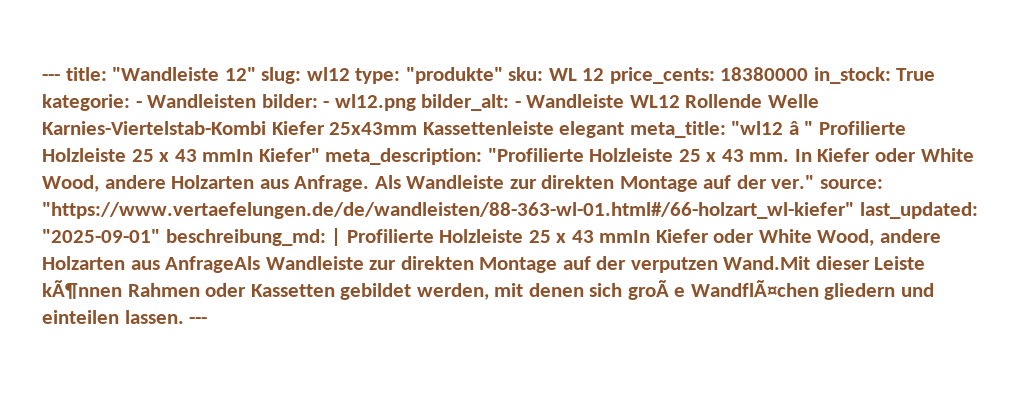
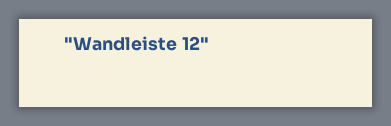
- --- title: "Wandleiste 12" slug: wl12 type: "produkte" sku: WL 12 price_cents: 18380000 in_stock: True kategorie: - Wandleisten bilder: - wl12.png bilder_alt: - Wandleiste WL12 Rollende Welle Karnies-Viertelstab-Kombi Kiefer 25x43mm Kassettenleiste elegant meta_title: "wl12 â " Profilierte Holzleiste 25 x 43 mmIn Kiefer" meta_description: "Profilierte Holzleiste 25 x 43 mm. In Kiefer oder White Wood, andere Holzarten aus Anfrage. Als Wandleiste zur direkten Montage auf der ver." source: "https://www.vertaefelungen.de/de/wandleisten/88-363-wl-01.html#/66-holzart_wl-kiefer" last_updated: "2025-09-01" beschreibung_md: | Profilierte Holzleiste 25 x 43 mmIn Kiefer oder White Wood, andere Holzarten aus AnfrageAls Wandleiste zur direkten Montage auf der verputzen Wand.Mit dieser Leiste kÃ¶nnen Rahmen oder Kassetten gebildet werden, mit denen sich groÃ e WandflÃ¤chen gliedern und einteilen lassen. ---
+ "Wandleiste 12"

